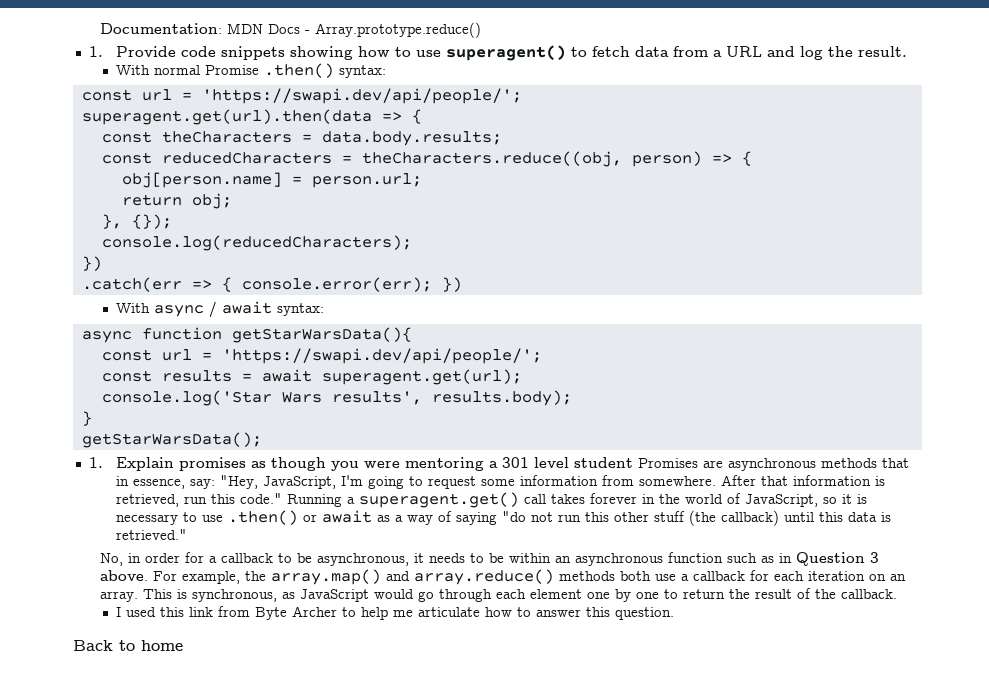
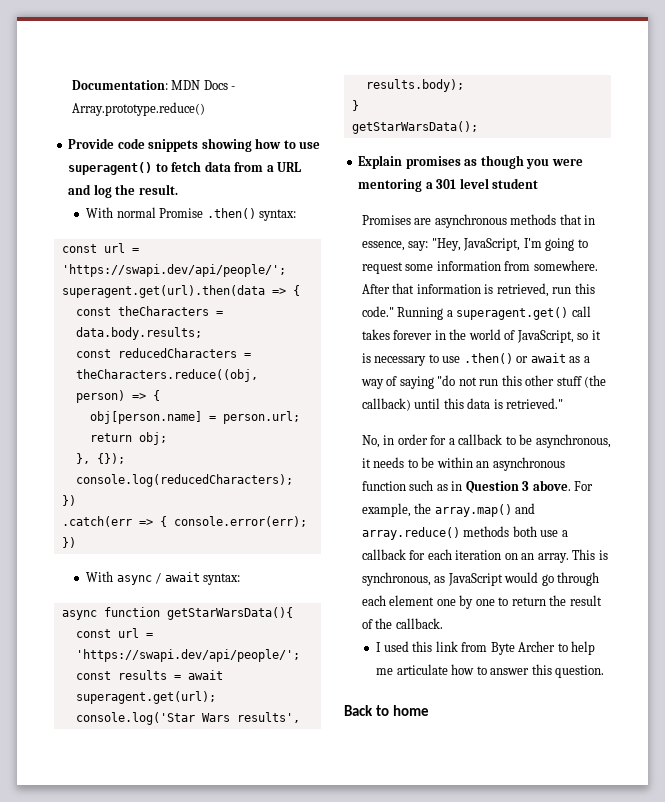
- 1. Provide code snippets showing how to use superagent() to fetch data from a URL and log the result.
+ Provide code snippets showing how to use superagent() to fetch data from a URL and log the result.
- 1. Explain promises as though you were mentoring a 301 level student Promises are asynchronous methods that in essence, say: "Hey, JavaScript, I'm going to request some information from somewhere.
+ Explain promises as though you were mentoring a 301 level student
+ Promises are asynchronous methods that in essence, say: "Hey, JavaScript, I'm going to request some information from somewhere.

